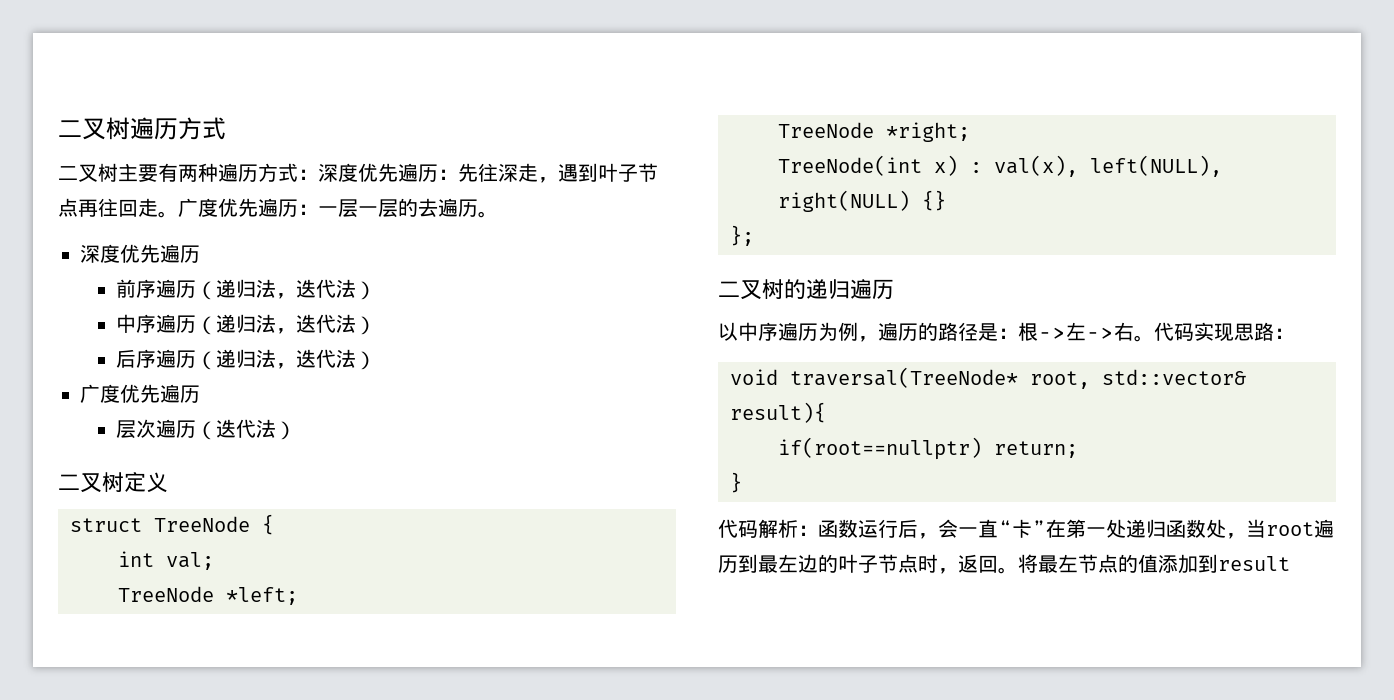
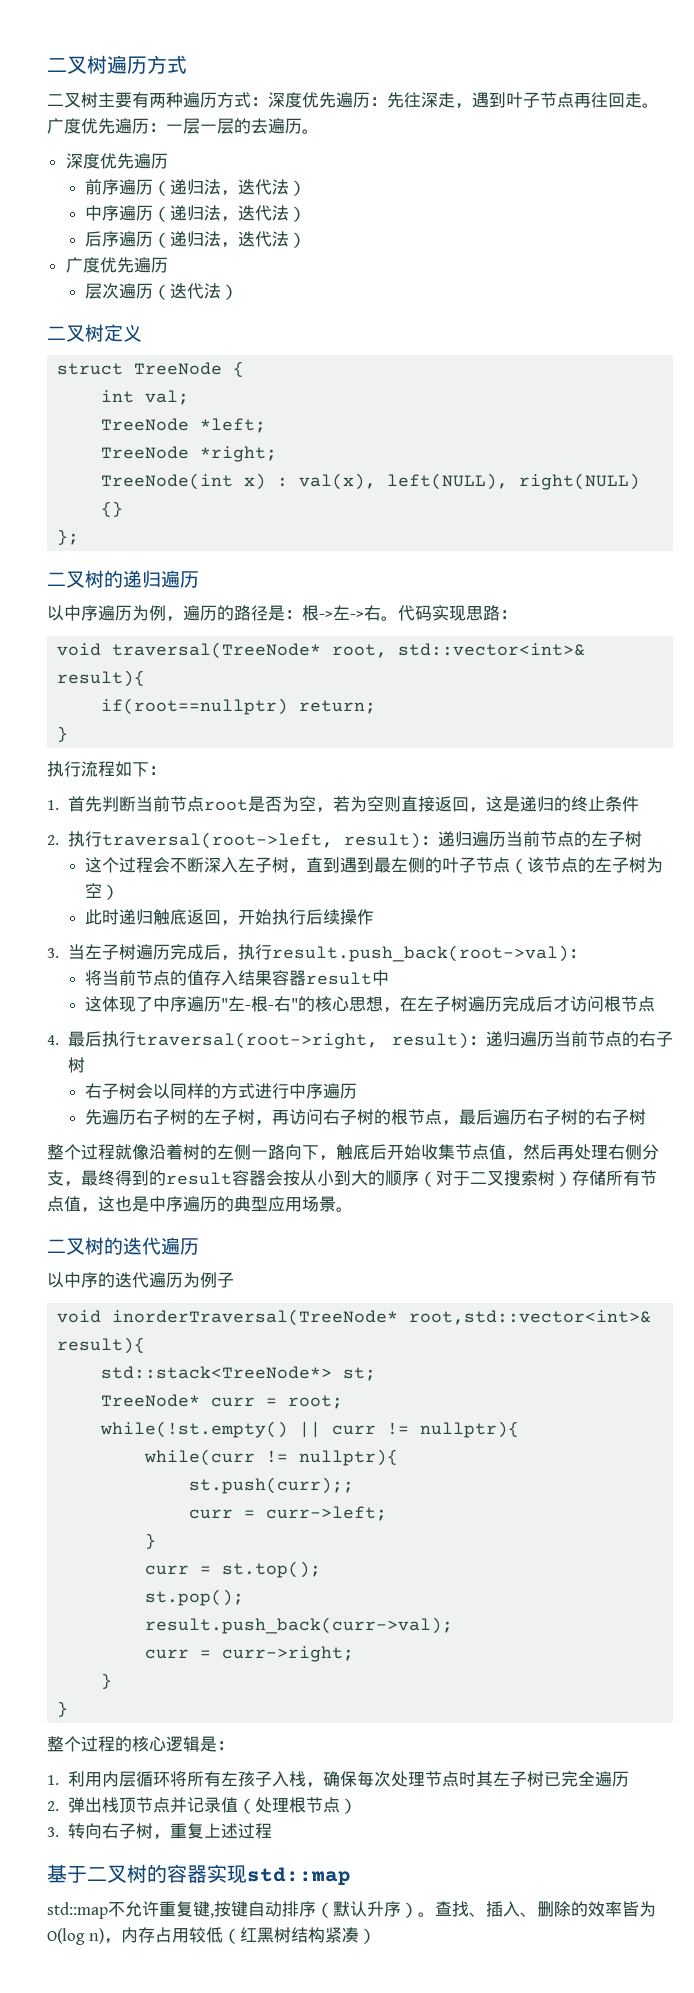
- void traversal(TreeNode* root, std::vector& result){
+ void traversal(TreeNode* root, std::vector<int>& result){
- 代码解析：函数运行后，会一直“卡”在第一处递归函数处，当root遍历到最左边的叶子节点时，返回。将最左节点的值添加到result
+ 执行流程如下：
+ 1.首先判断当前节点root是否为空，若为空则直接返回，这是递归的终止条件
+ 2.执行traversal(root->left, result)：递归遍历当前节点的左子树
+ 这个过程会不断深入左子树，直到遇到最左侧的叶子节点（该节点的左子树为空）
+ 此时递归触底返回，开始执行后续操作
+ 3.当左子树遍历完成后，执行result.push_back(root->val)：
+ 将当前节点的值存入结果容器result中
+ 这体现了中序遍历"左-根-右"的核心思想，在左子树遍历完成后才访问根节点
+ 4.最后执行traversal(root->right, result)：递归遍历当前节点的右子树
+ 右子树会以同样的方式进行中序遍历
+ 先遍历右子树的左子树，再访问右子树的根节点，最后遍历右子树的右子树
+ 整个过程就像沿着树的左侧一路向下，触底后开始收集节点值，然后再处理右侧分支，最终得到的result容器会按从小到大的顺序（对于二叉搜索树）存储所有节点值，这也是中序遍历的典型应用场景。
+ 二叉树的迭代遍历
+ 以中序的迭代遍历为例子
+ void inorderTraversal(TreeNode* root,std::vector<int>& result){
+ std::stack<TreeNode*> st;
+ TreeNode* curr = root;
+ while(!st.empty() || curr != nullptr){
+ while(curr != nullptr){
+ st.push(curr);;
+ curr = curr->left;
+ }
+ curr = st.top();
+ st.pop();
+ result.push_back(curr->val);
+ curr = curr->right;
+ }
+ }
+ 整个过程的核心逻辑是：
+ 1.利用内层循环将所有左孩子入栈，确保每次处理节点时其左子树已完全遍历
+ 2.弹出栈顶节点并记录值（处理根节点）
+ 3.转向右子树，重复上述过程
+ 基于二叉树的容器实现std::map
+ std::map不允许重复键,按键自动排序（默认升序）。查找、插入、删除的效率皆为O(log n)，内存占用较低（红黑树结构紧凑）

